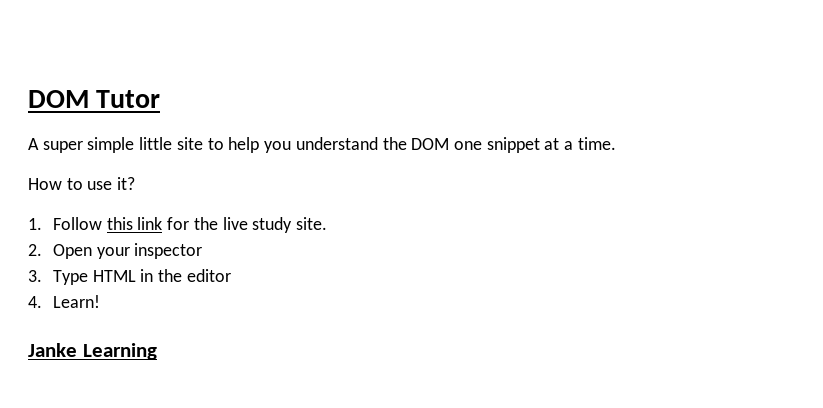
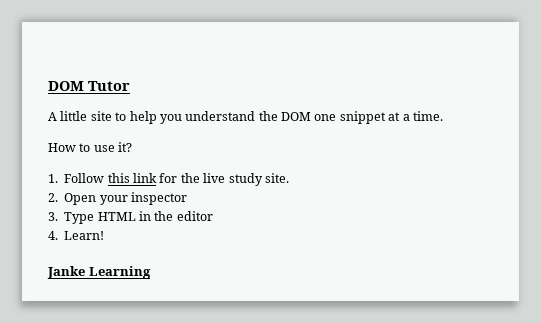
- A super simple little site to help you understand the DOM one snippet at a time.
+ A little site to help you understand the DOM one snippet at a time.

